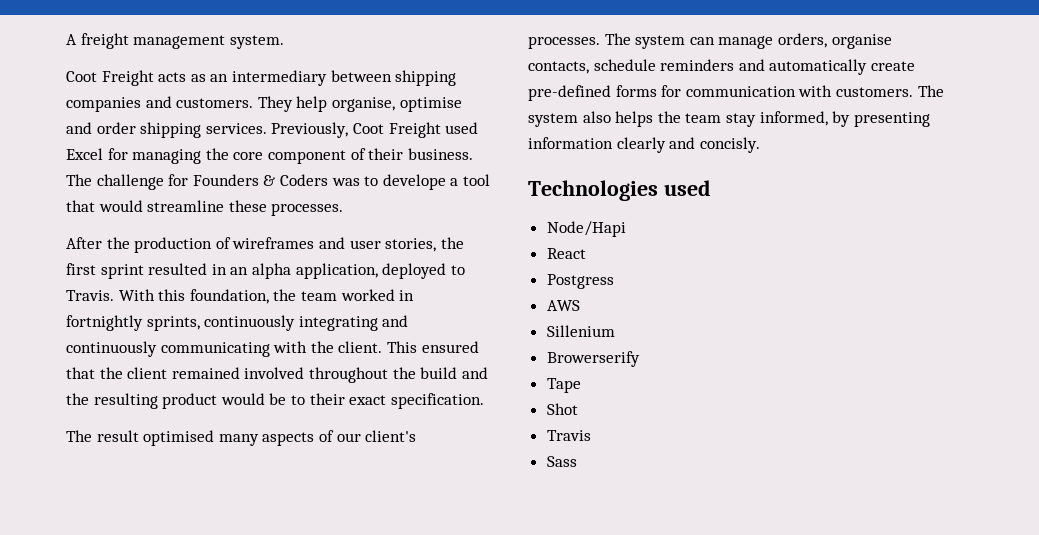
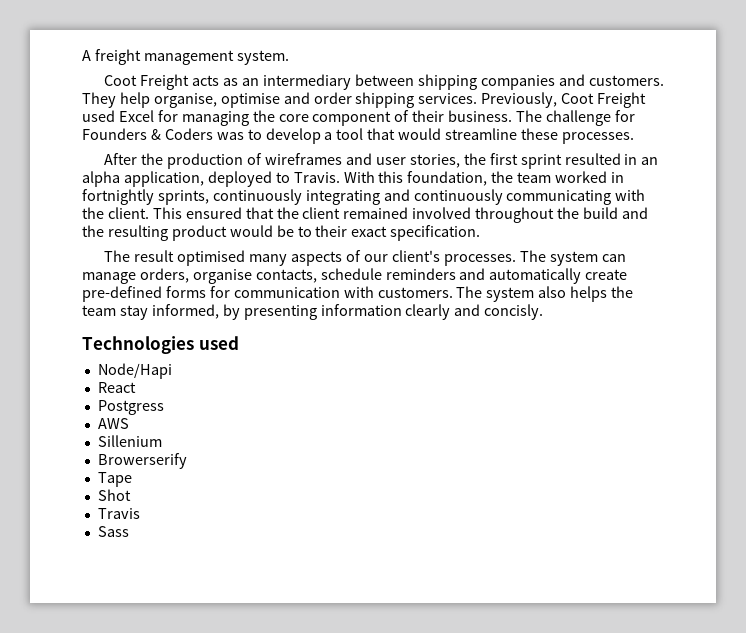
- The challenge for Founders & Coders was to develope a tool that would streamline these processes.
+ The challenge for Founders & Coders was to develop a tool that would streamline these processes.

